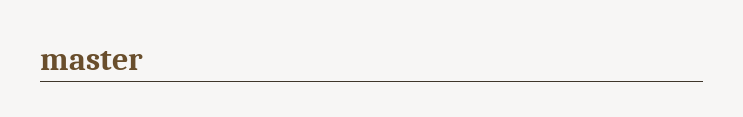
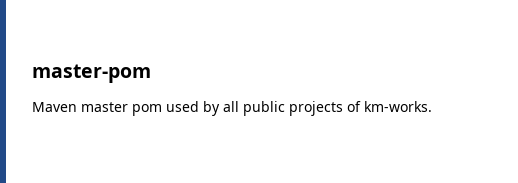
- master
+ master-pom
+ Maven master pom used by all public projects of km-works.

